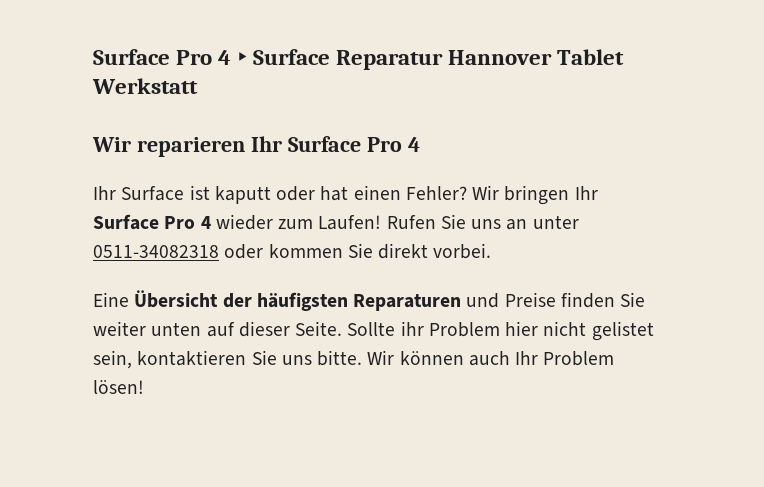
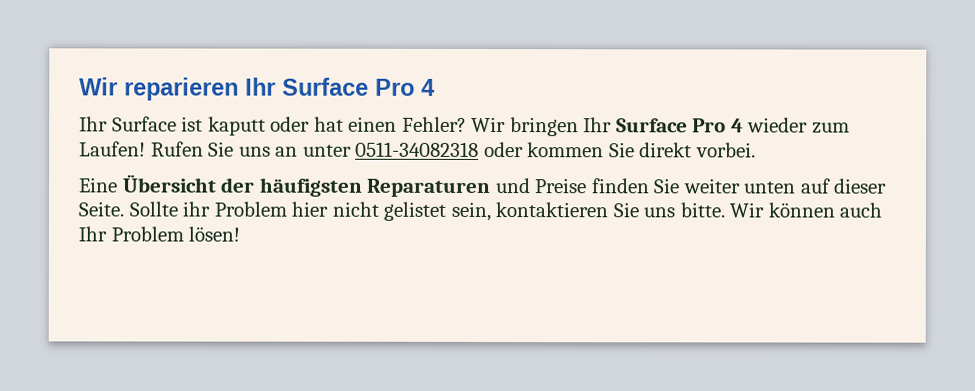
- Surface Pro 4 ‣ Surface Reparatur Hannover Tablet Werkstatt

